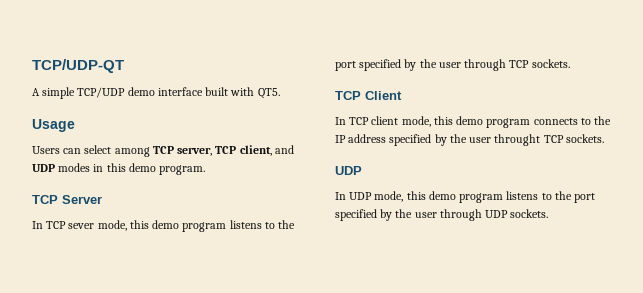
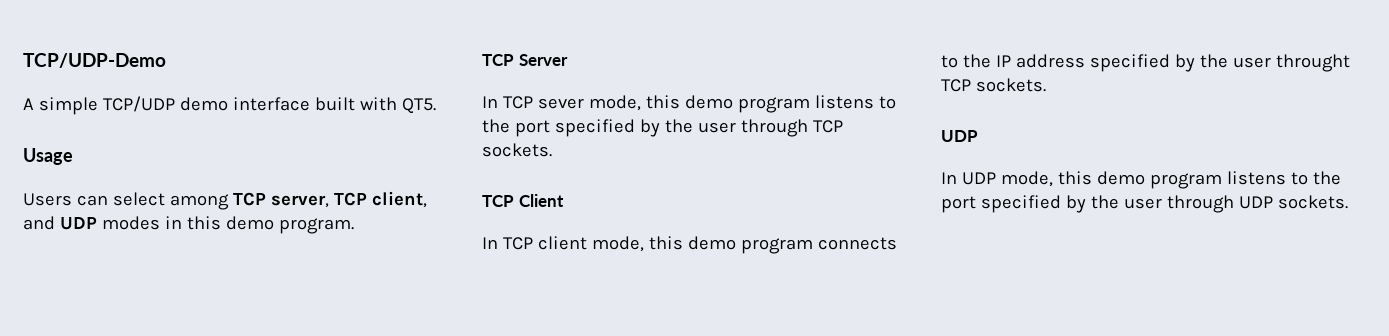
- TCP/UDP-QT
+ TCP/UDP-Demo

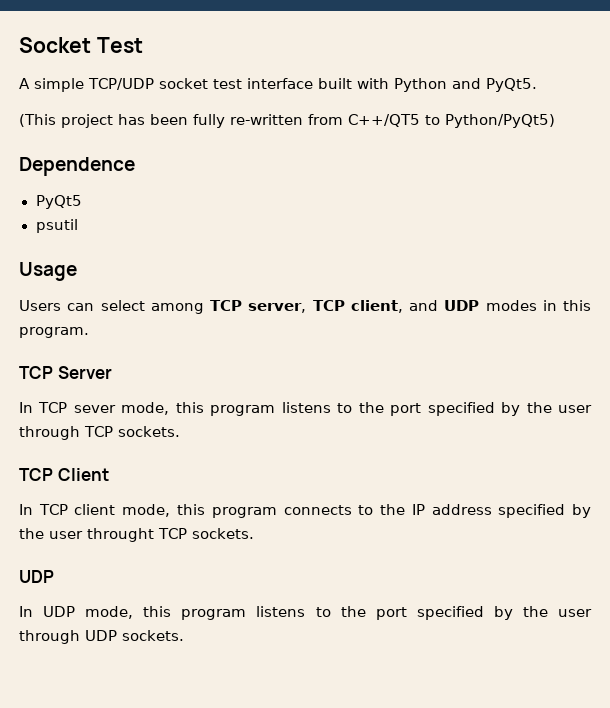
- TCP/UDP-Demo
+ Socket Test
- A simple TCP/UDP demo interface built with QT5.
+ A simple TCP/UDP socket test interface built with Python and PyQt5.
+ (This project has been fully re-written from C++/QT5 to Python/PyQt5)
+ Dependence
+ PyQt5
+ psutil
- Users can select among TCP server, TCP client, and UDP modes in this demo program.
+ Users can select among TCP server, TCP client, and UDP modes in this program.
- In TCP sever mode, this demo program listens to the port specified by the user through TCP sockets.
+ In TCP sever mode, this program listens to the port specified by the user through TCP sockets.
- In TCP client mode, this demo program connects to the IP address specified by the user throught TCP sockets.
+ In TCP client mode, this program connects to the IP address specified by the user throught TCP sockets.
- In UDP mode, this demo program listens to the port specified by the user through UDP sockets.
+ In UDP mode, this program listens to the port specified by the user through UDP sockets.

